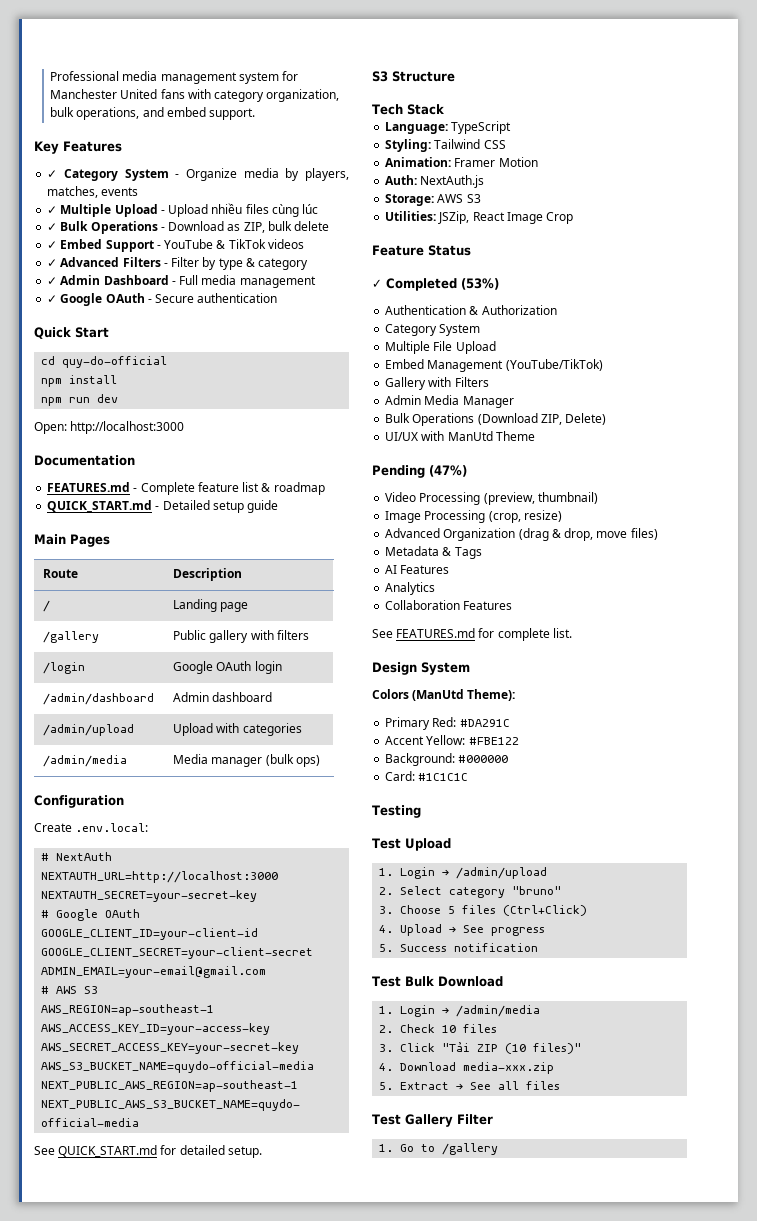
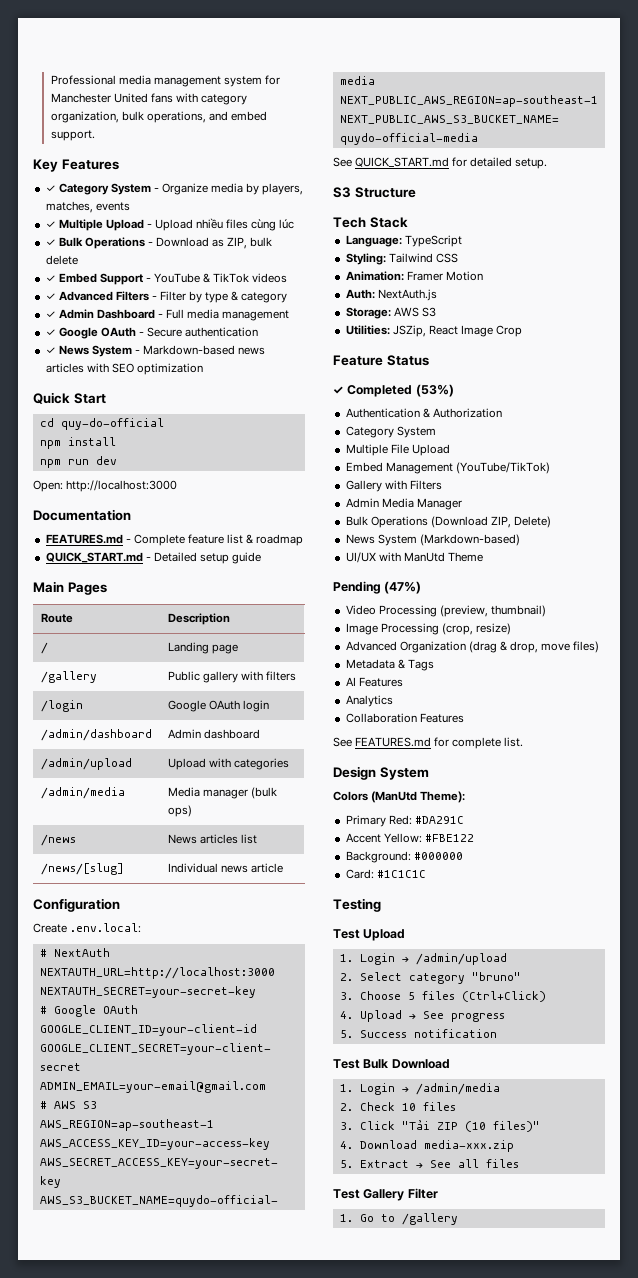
+ ✓ News System - Markdown-based news articles with SEO optimization
+ /news | News articles list
+ /news/[slug] | Individual news article
+ News System (Markdown-based)

